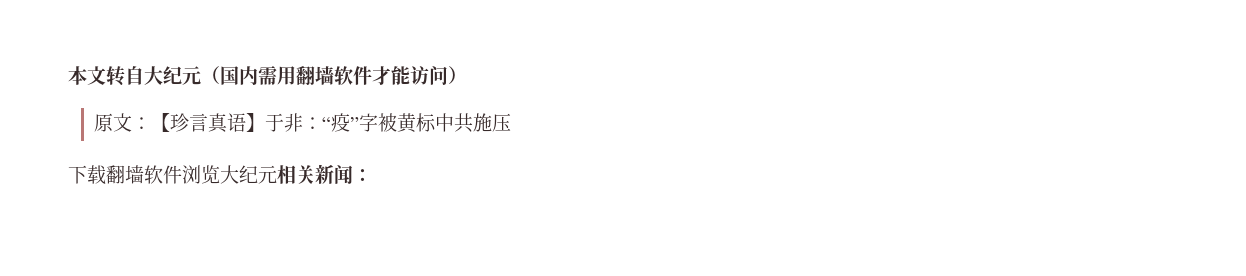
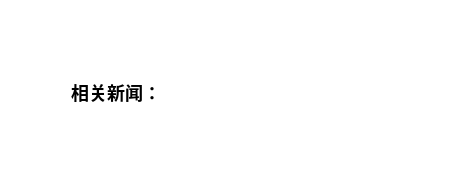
- 本文转自大纪元（国内需用翻墙软件才能访问）
- 原文：【珍言真语】于非：“疫”字被黄标中共施压
- 下载翻墙软件浏览大纪元相关新闻：
+ 相关新闻：

